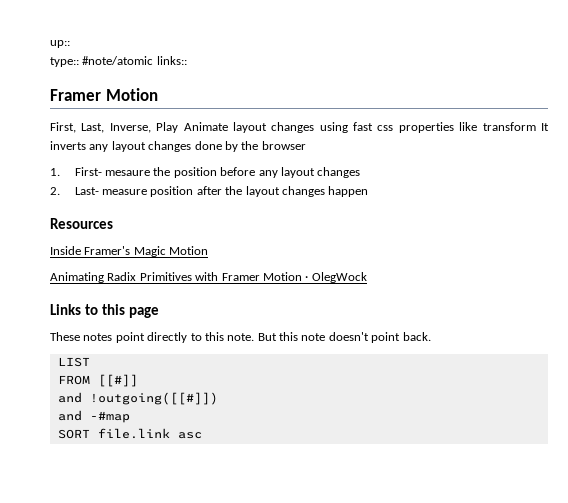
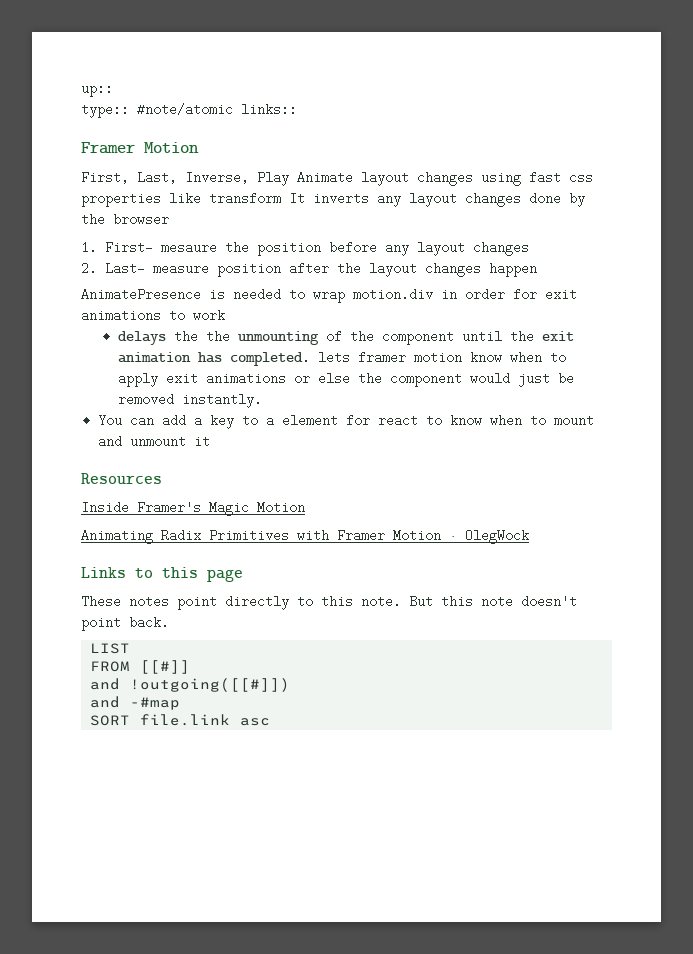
+ AnimatePresence is needed to wrap motion.div in order for exit animations to work
+ delays the the unmounting of the component until the exit animation has completed. lets framer motion know when to apply exit animations or else the component would just be removed instantly.
+ You can add a key to a element for react to know when to mount and unmount it

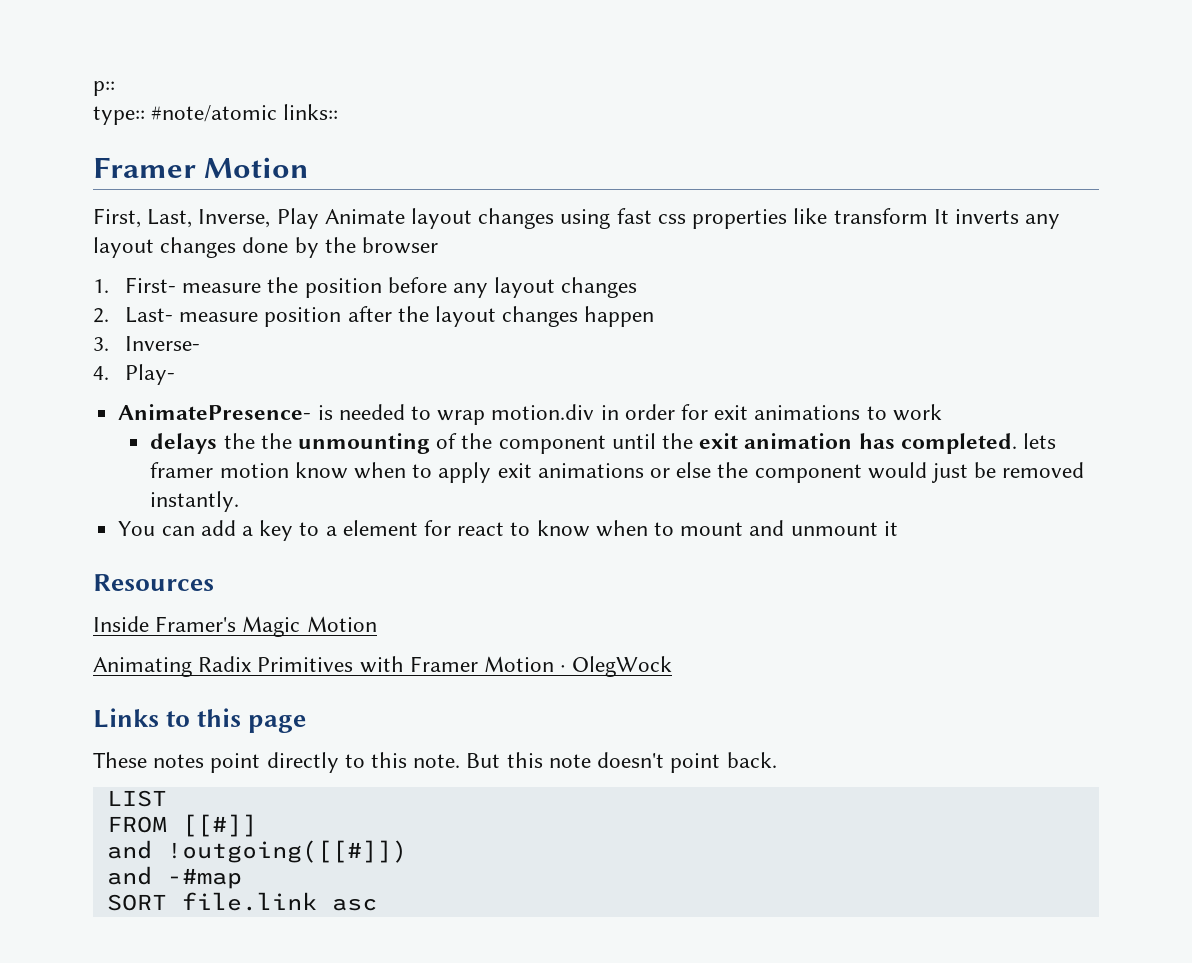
- up::
+ p::
- 1. First- mesaure the position before any layout changes
+ 1. First- measure the position before any layout changes
- AnimatePresence is needed to wrap motion.div in order for exit animations to work
+ 3. Inverse-
+ 4. Play-
+ AnimatePresence- is needed to wrap motion.div in order for exit animations to work

